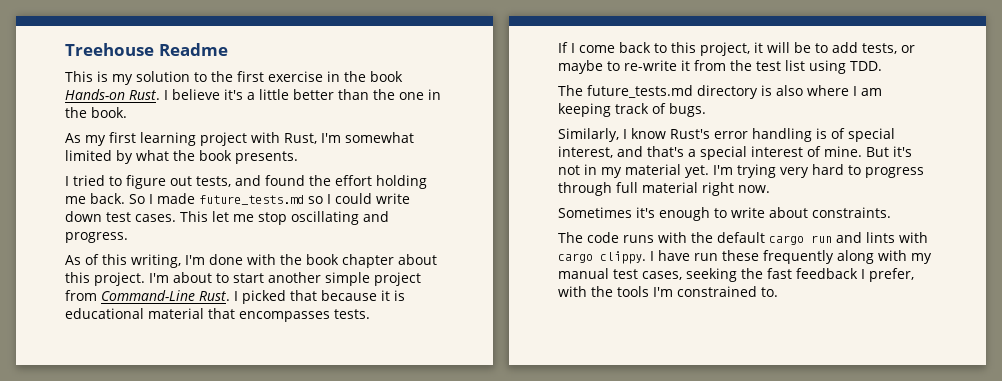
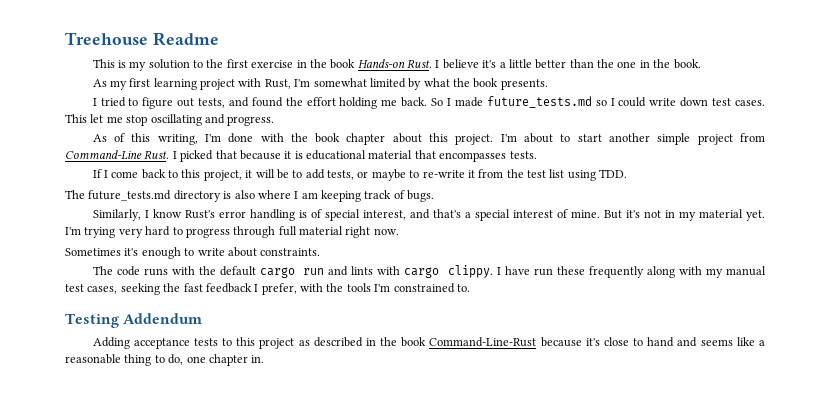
+ Testing Addendum
+ Adding acceptance tests to this project as described in the book Command-Line-Rust because it's close to hand and seems like a reasonable thing to do, one chapter in.

